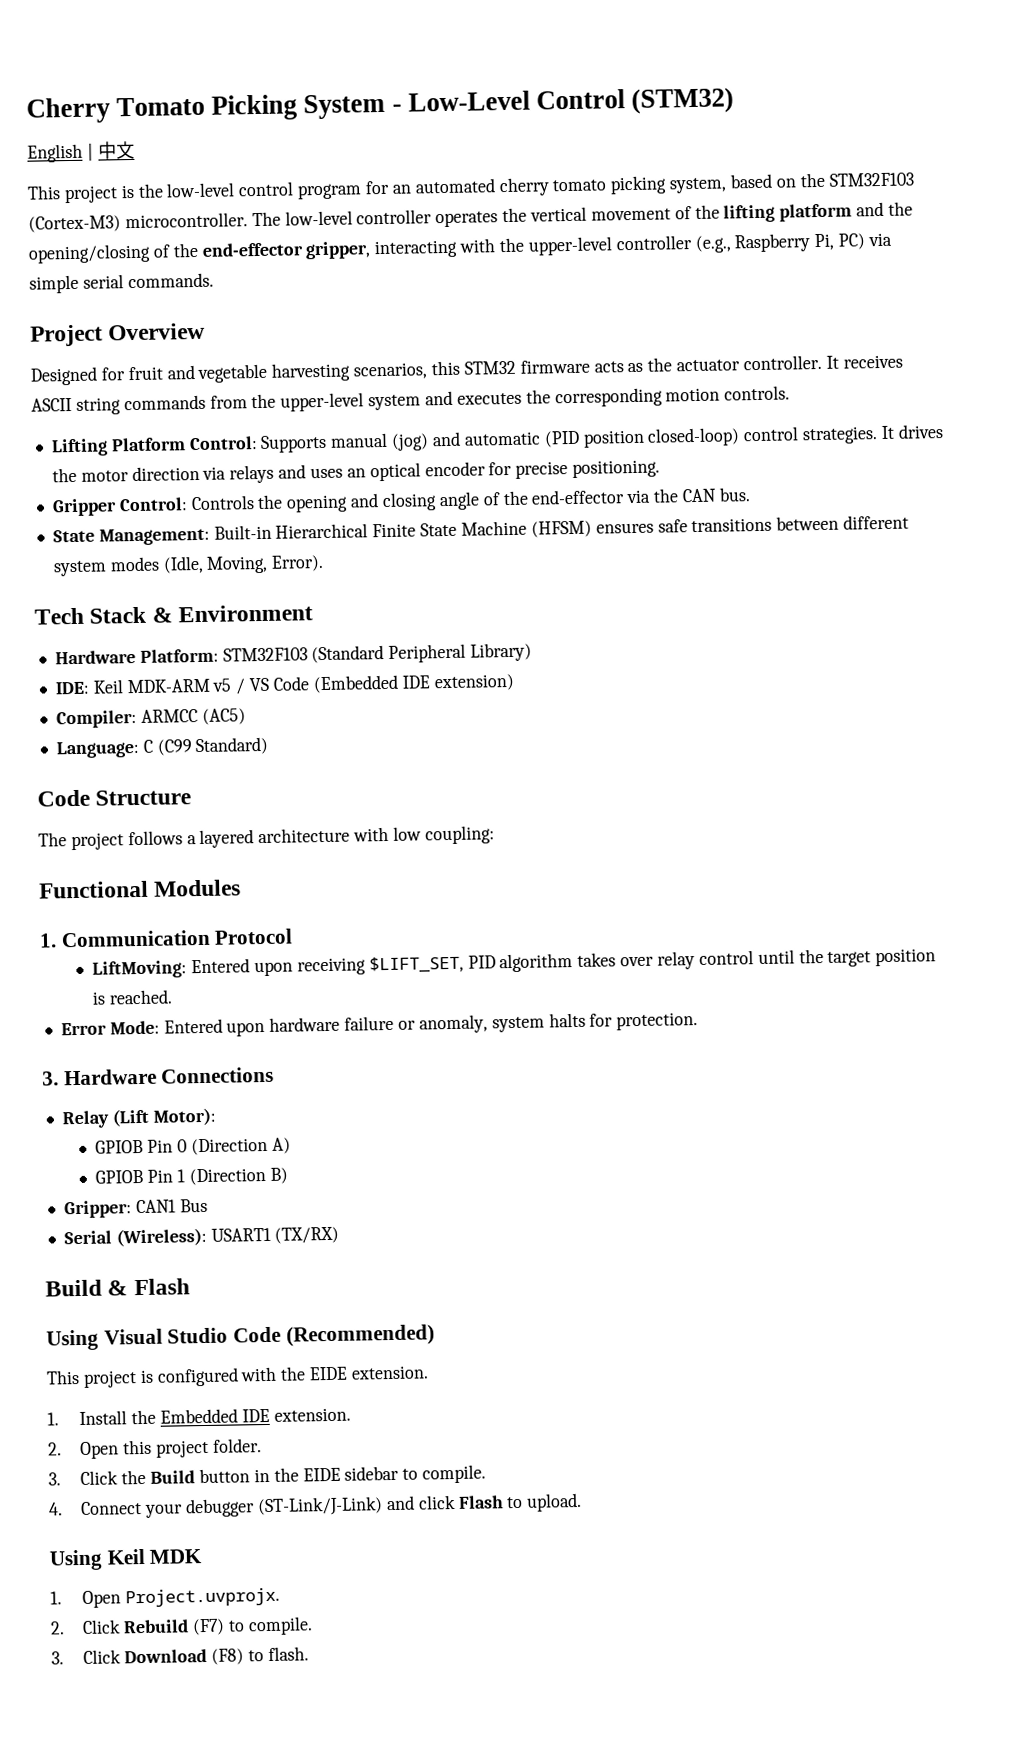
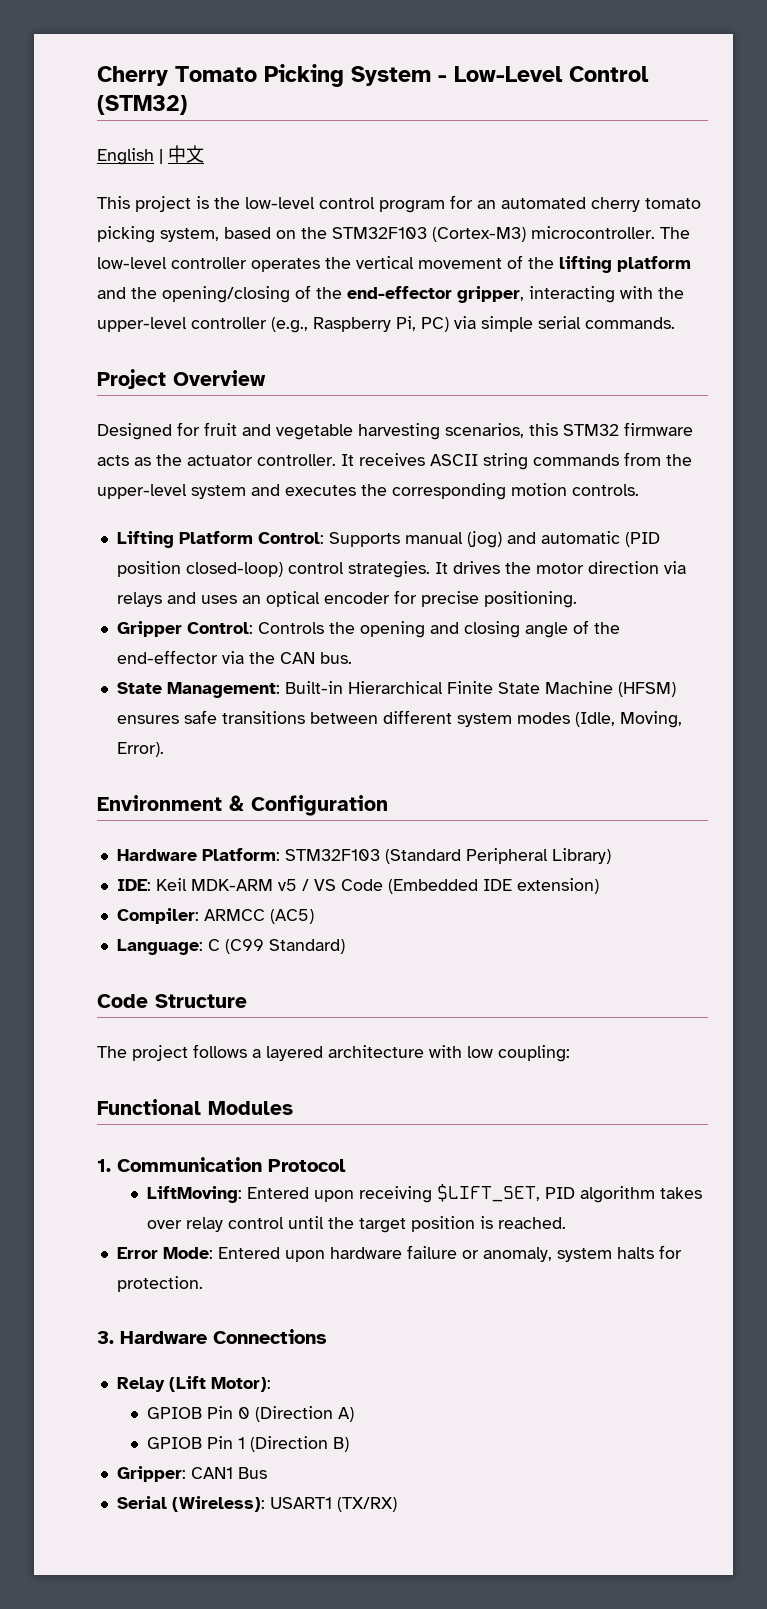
- Tech Stack & Environment
+ Environment & Configuration
- Build & Flash
- Using Visual Studio Code (Recommended)
- This project is configured with the EIDE extension.
- 1. Install the Embedded IDE extension.
- 2. Open this project folder.
- 3. Click the Build button in the EIDE sidebar to compile.
- 4. Connect your debugger (ST-Link/J-Link) and click Flash to upload.
- Using Keil MDK
- 1. Open Project.uvprojx.
- 2. Click Rebuild (F7) to compile.
- 3. Click Download (F8) to flash.

